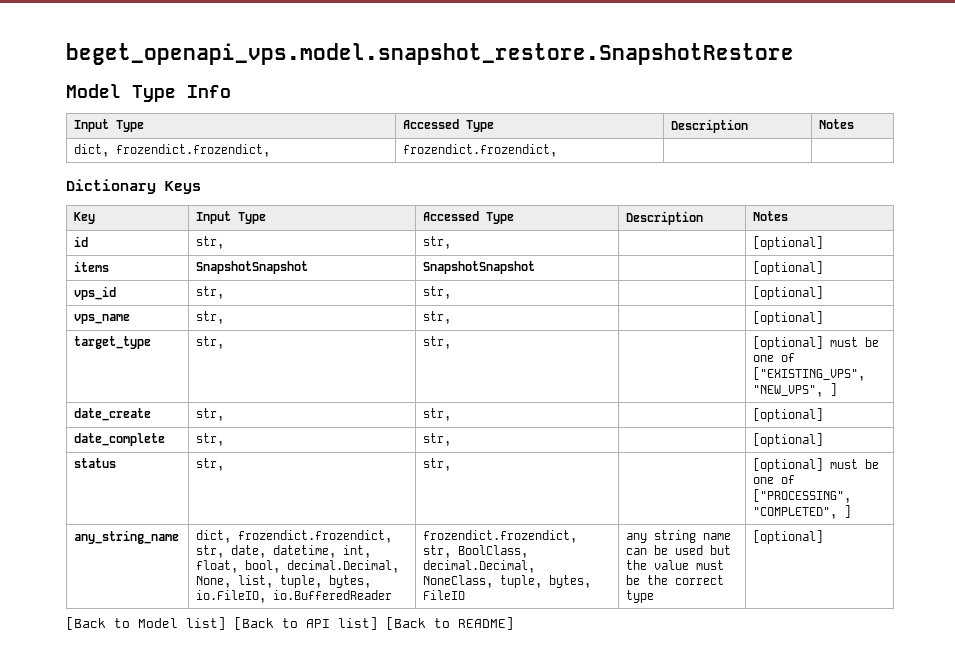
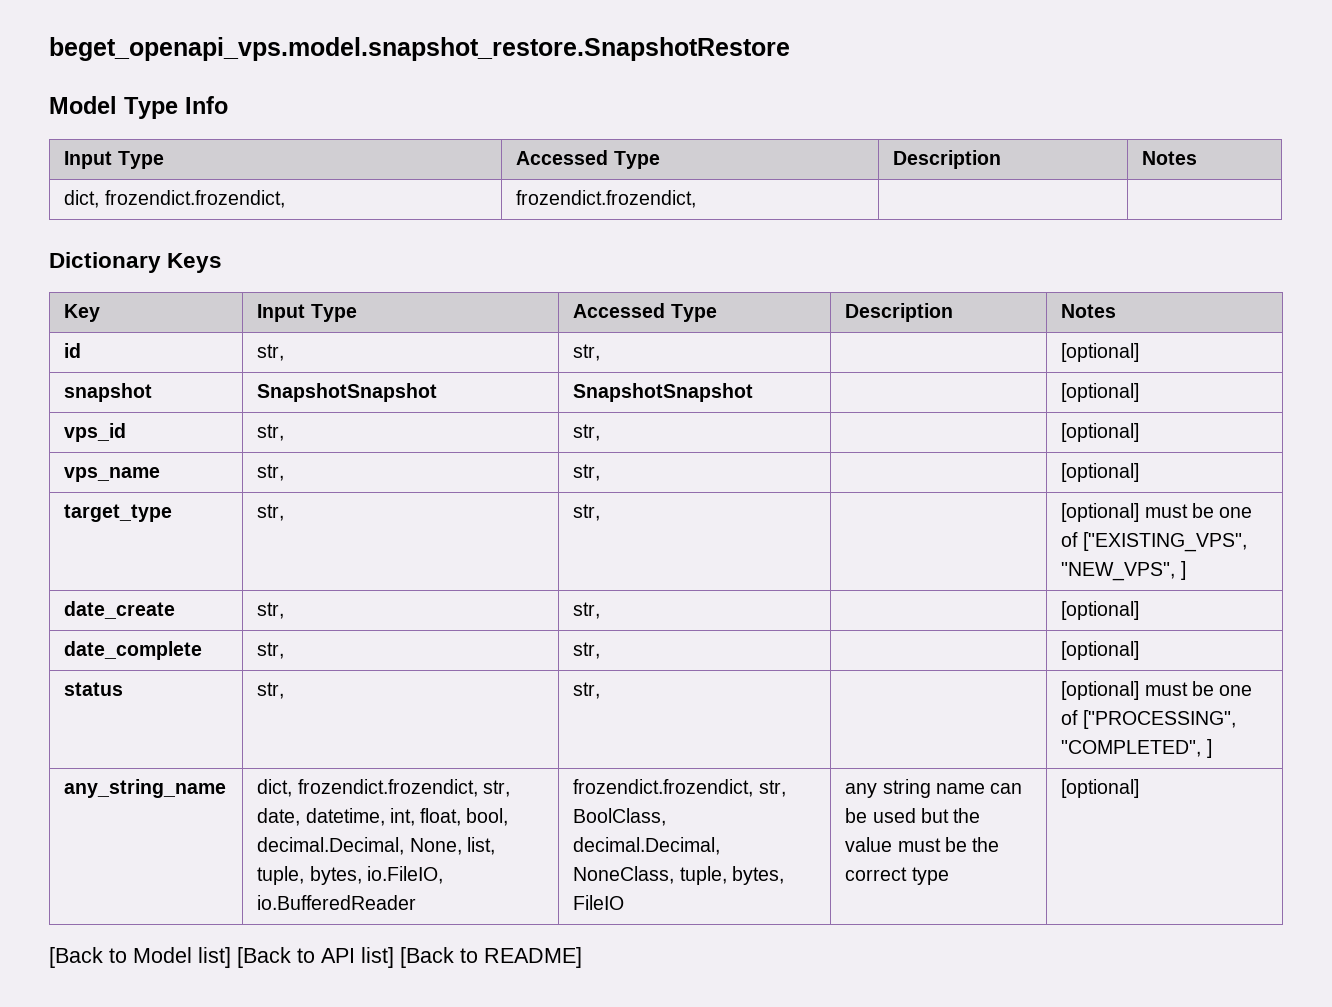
- items | SnapshotSnapshot | SnapshotSnapshot | | [optional]
+ snapshot | SnapshotSnapshot | SnapshotSnapshot | | [optional]

